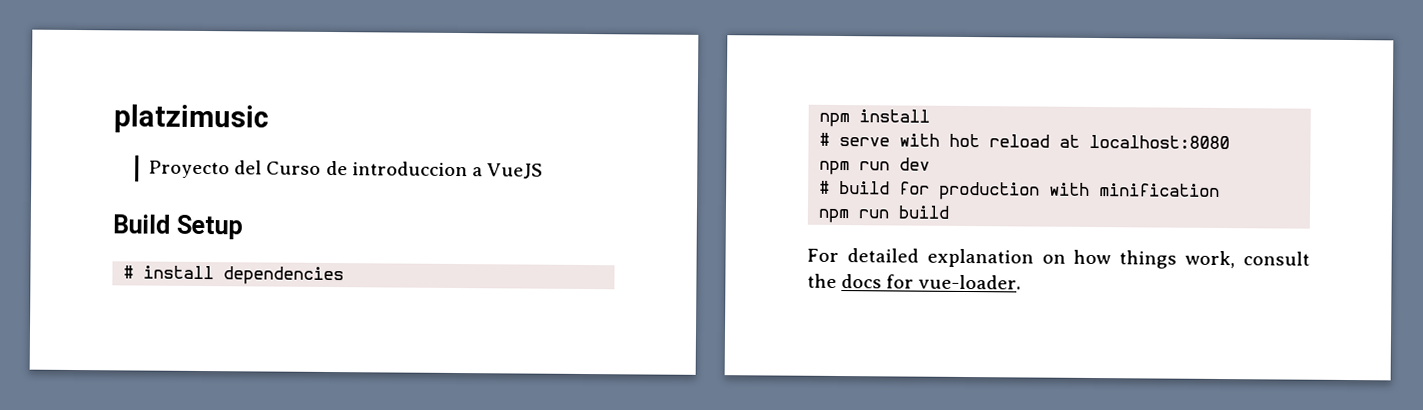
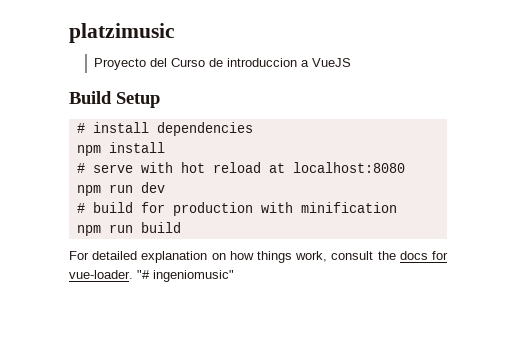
+ "# ingeniomusic"

